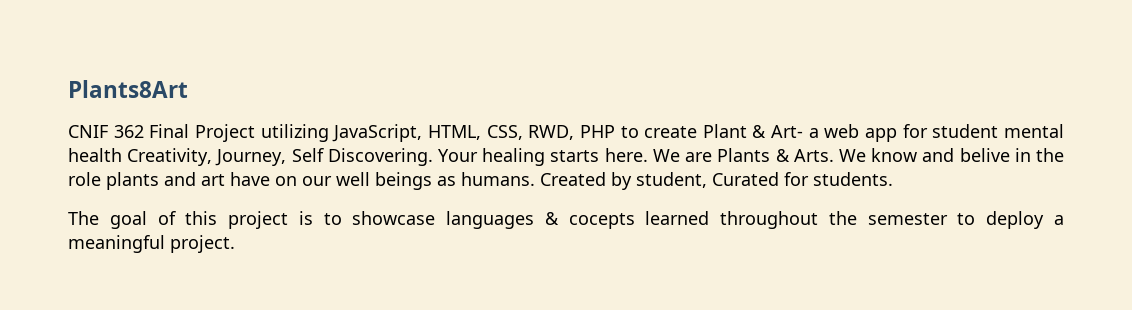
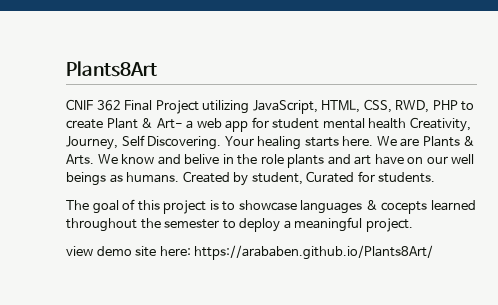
+ view demo site here: https://arababen.github.io/Plants8Art/

